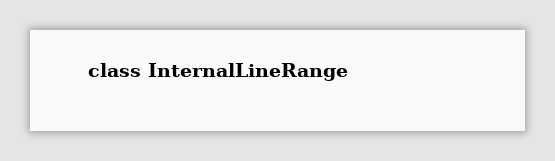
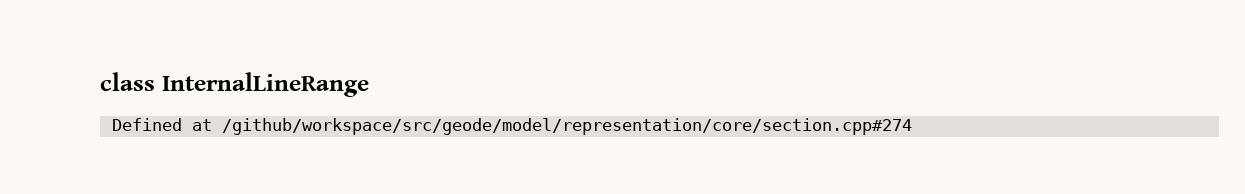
+ Defined at /github/workspace/src/geode/model/representation/core/section.cpp#274

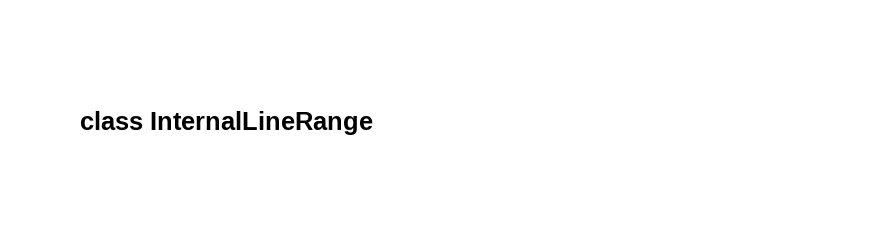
- Defined at /github/workspace/src/geode/model/representation/core/section.cpp#274

